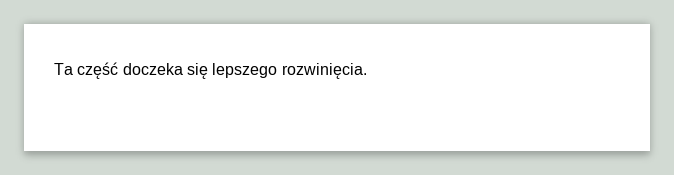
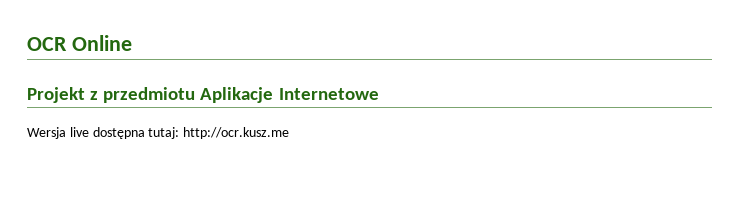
- Ta część doczeka się lepszego rozwinięcia.
+ OCR Online
+ Projekt z przedmiotu Aplikacje Internetowe
+ Wersja live dostępna tutaj: http://ocr.kusz.me

